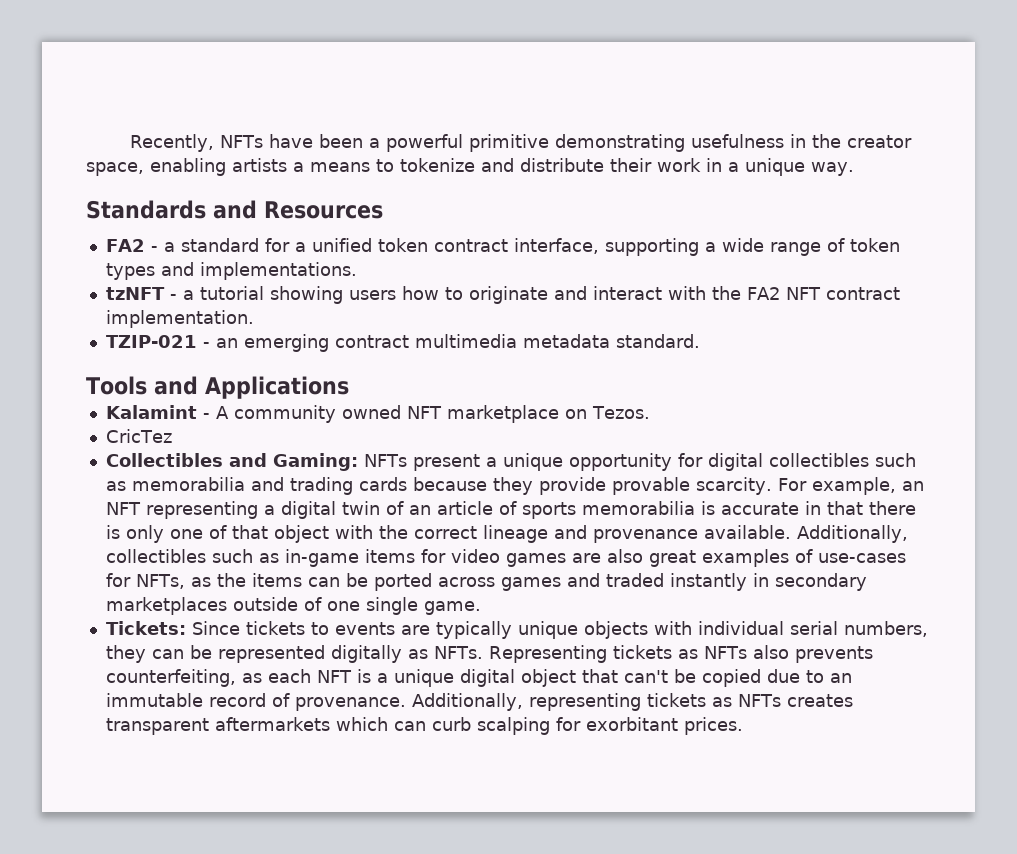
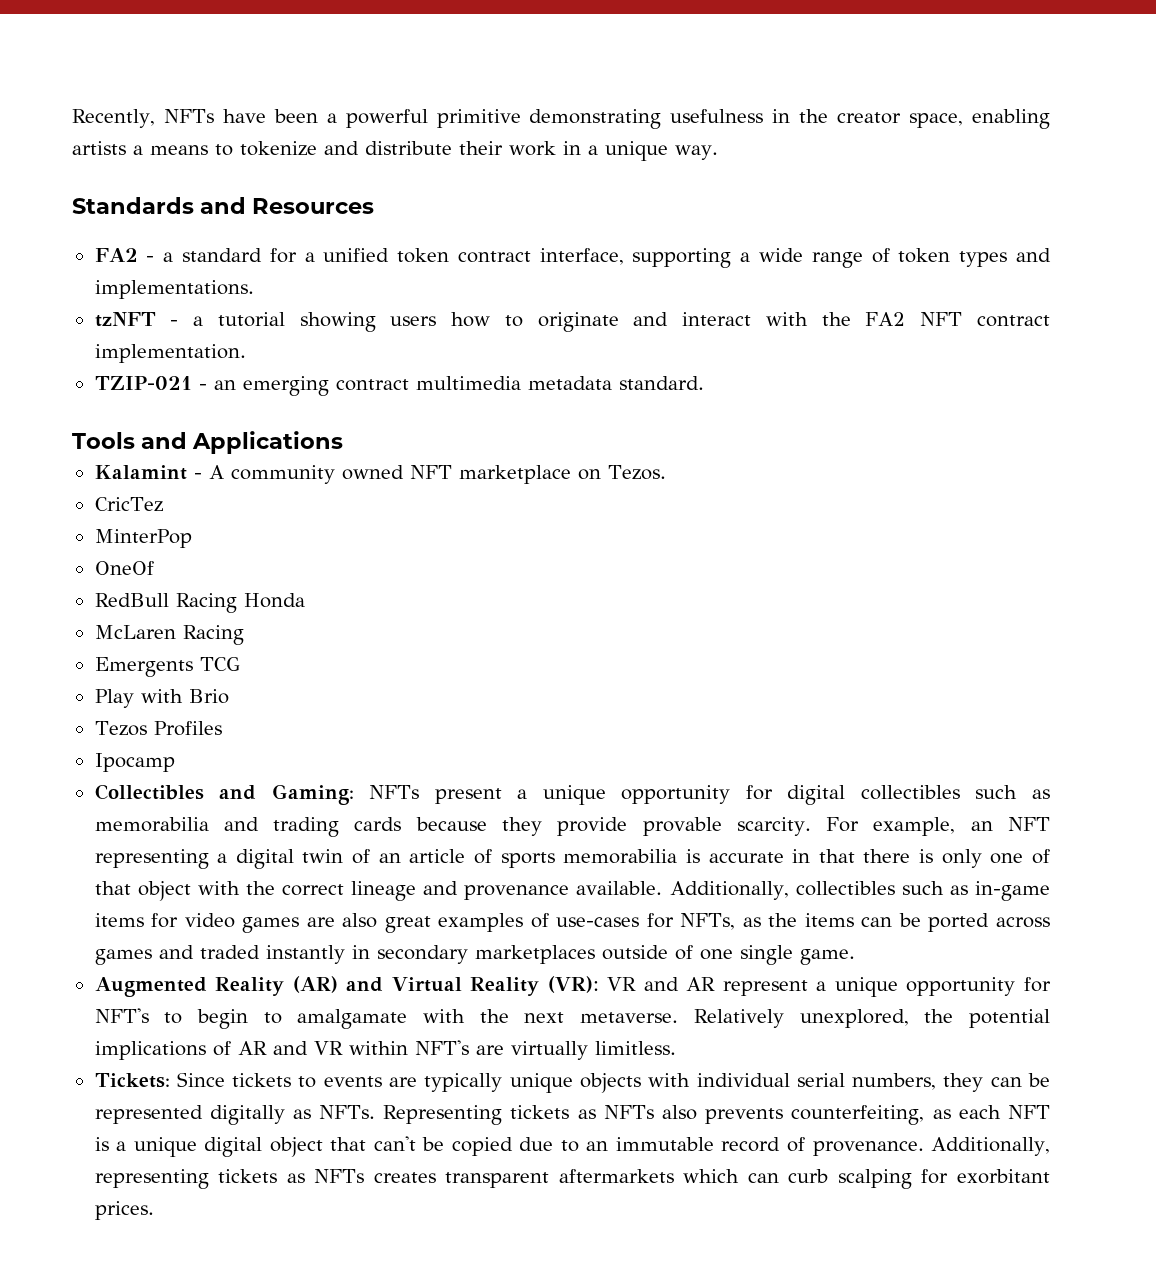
+ MinterPop
+ OneOf
+ RedBull Racing Honda
+ McLaren Racing
+ Emergents TCG
+ Play with Brio
+ Tezos Profiles
+ Ipocamp
+ Augmented Reality (AR) and Virtual Reality (VR): VR and AR represent a unique opportunity for NFT's to begin to amalgamate with the next metaverse. Relatively unexplored, the potential implications of AR and VR within NFT's are virtually limitless.

